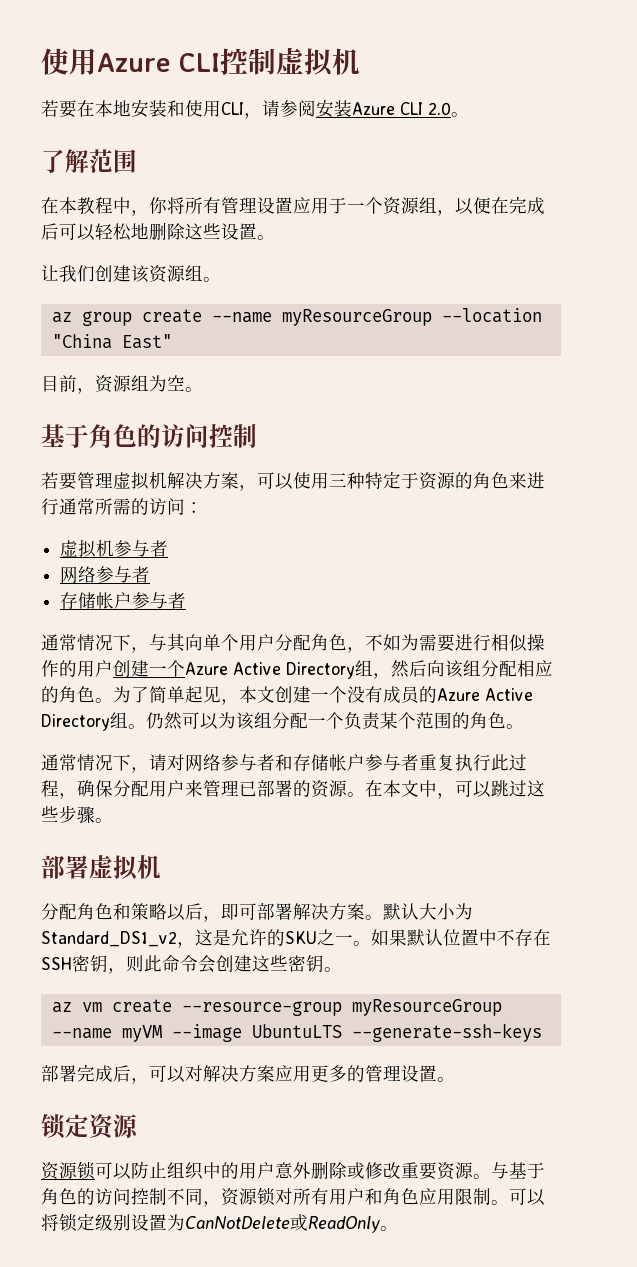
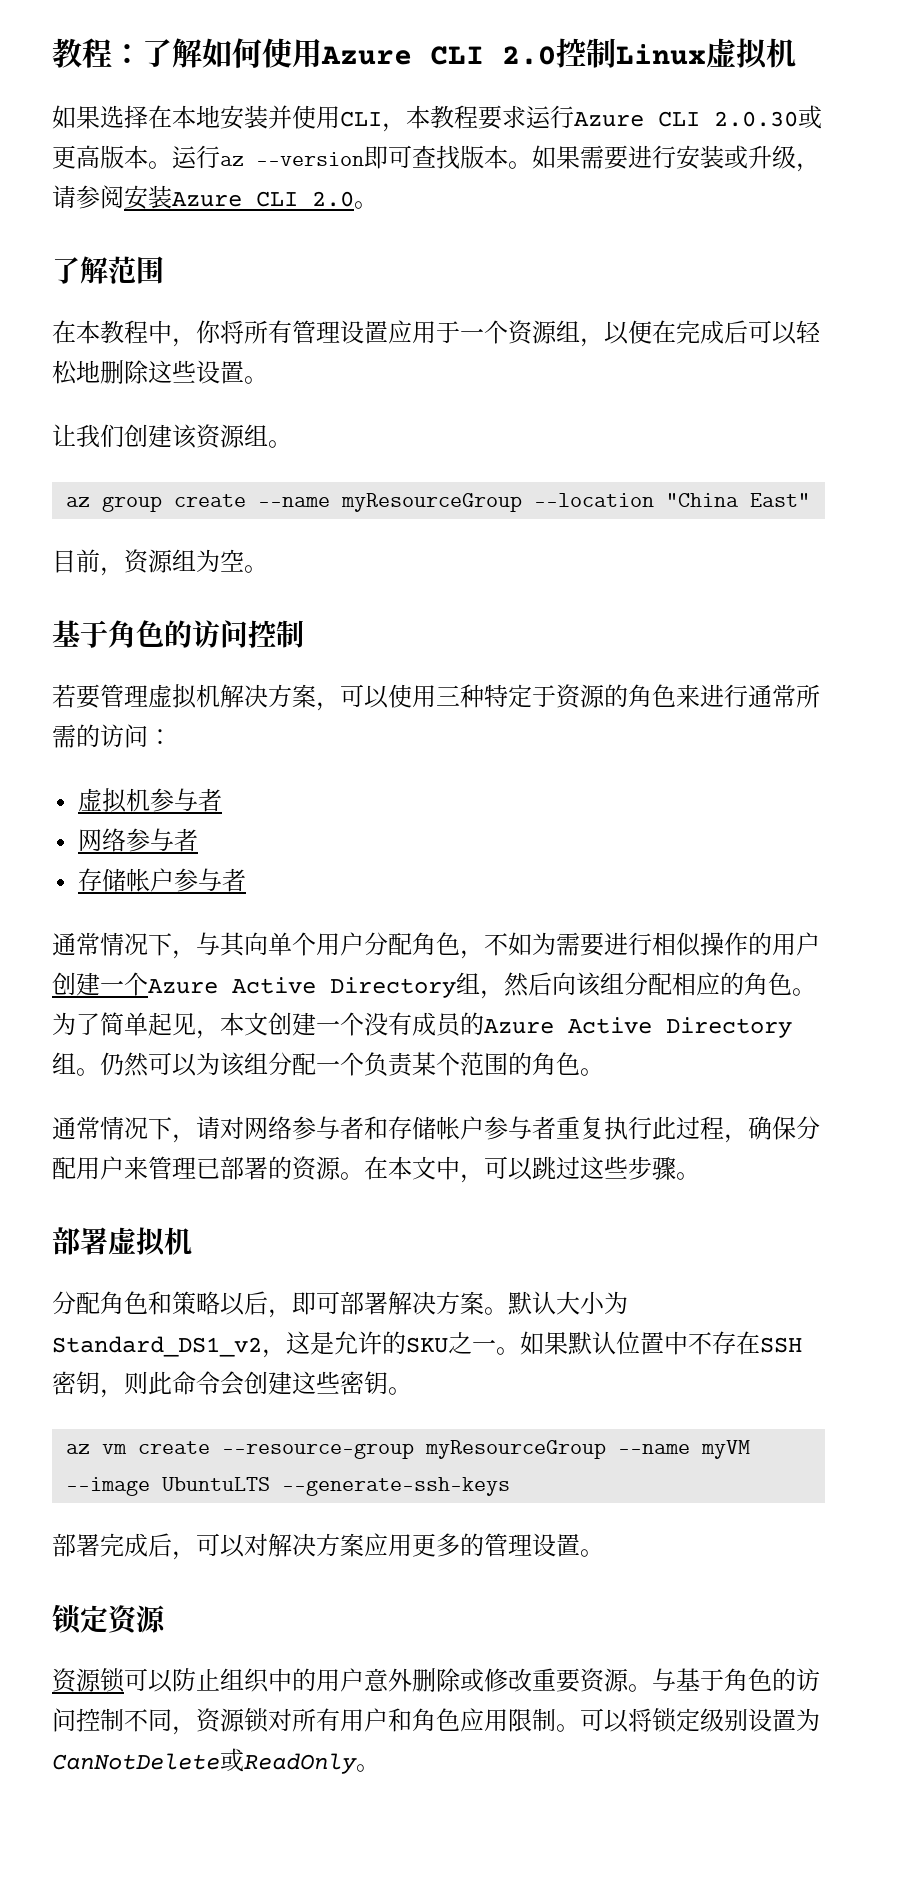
- 使用Azure CLI控制虚拟机
- 若要在本地安装和使用CLI，请参阅安装Azure CLI 2.0。
+ 教程：了解如何使用Azure CLI 2.0控制Linux虚拟机
+ 如果选择在本地安装并使用CLI，本教程要求运行Azure CLI 2.0.30或更高版本。运行az --version即可查找版本。如果需要进行安装或升级，请参阅安装Azure CLI 2.0。

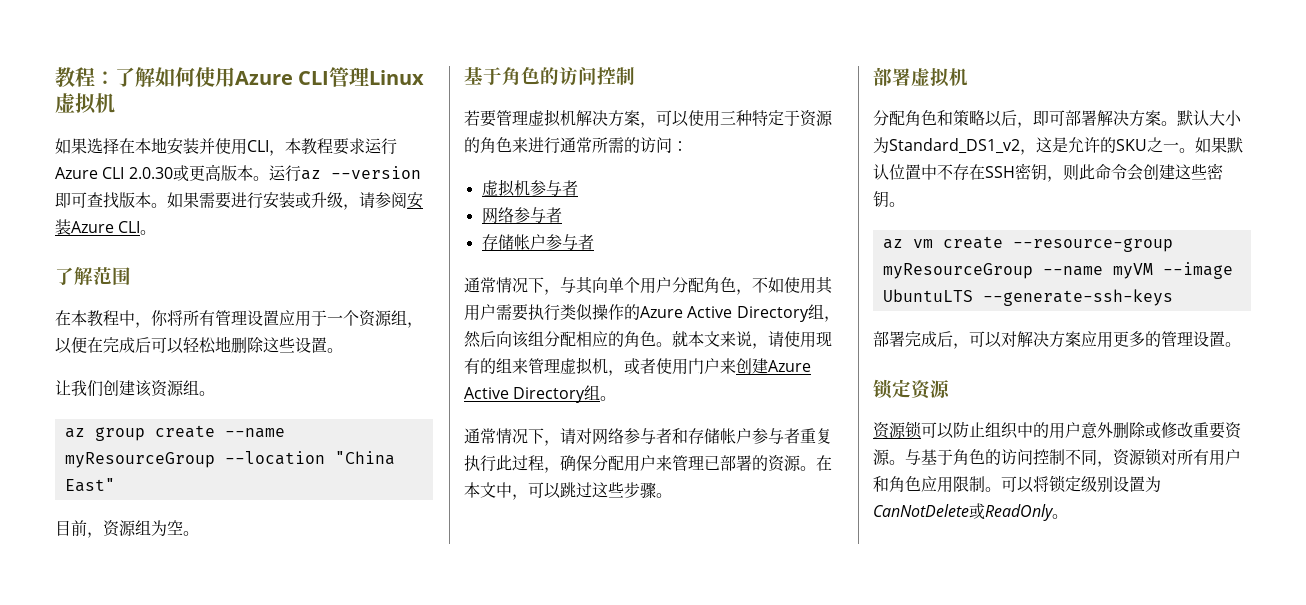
- 教程：了解如何使用Azure CLI 2.0控制Linux虚拟机
+ 教程：了解如何使用Azure CLI管理Linux虚拟机
- 如果需要进行安装或升级，请参阅安装Azure CLI 2.0。
+ 如果需要进行安装或升级，请参阅安装Azure CLI。
- 通常情况下，与其向单个用户分配角色，不如为需要进行相似操作的用户创建一个Azure Active Directory组，然后向该组分配相应的角色。
+ 通常情况下，与其向单个用户分配角色，不如使用其用户需要执行类似操作的Azure Active Directory组，然后向该组分配相应的角色。
- 为了简单起见，本文创建一个没有成员的Azure Active Directory组。仍然可以为该组分配一个负责某个范围的角色。
+ 就本文来说，请使用现有的组来管理虚拟机，或者使用门户来创建Azure Active Directory组。

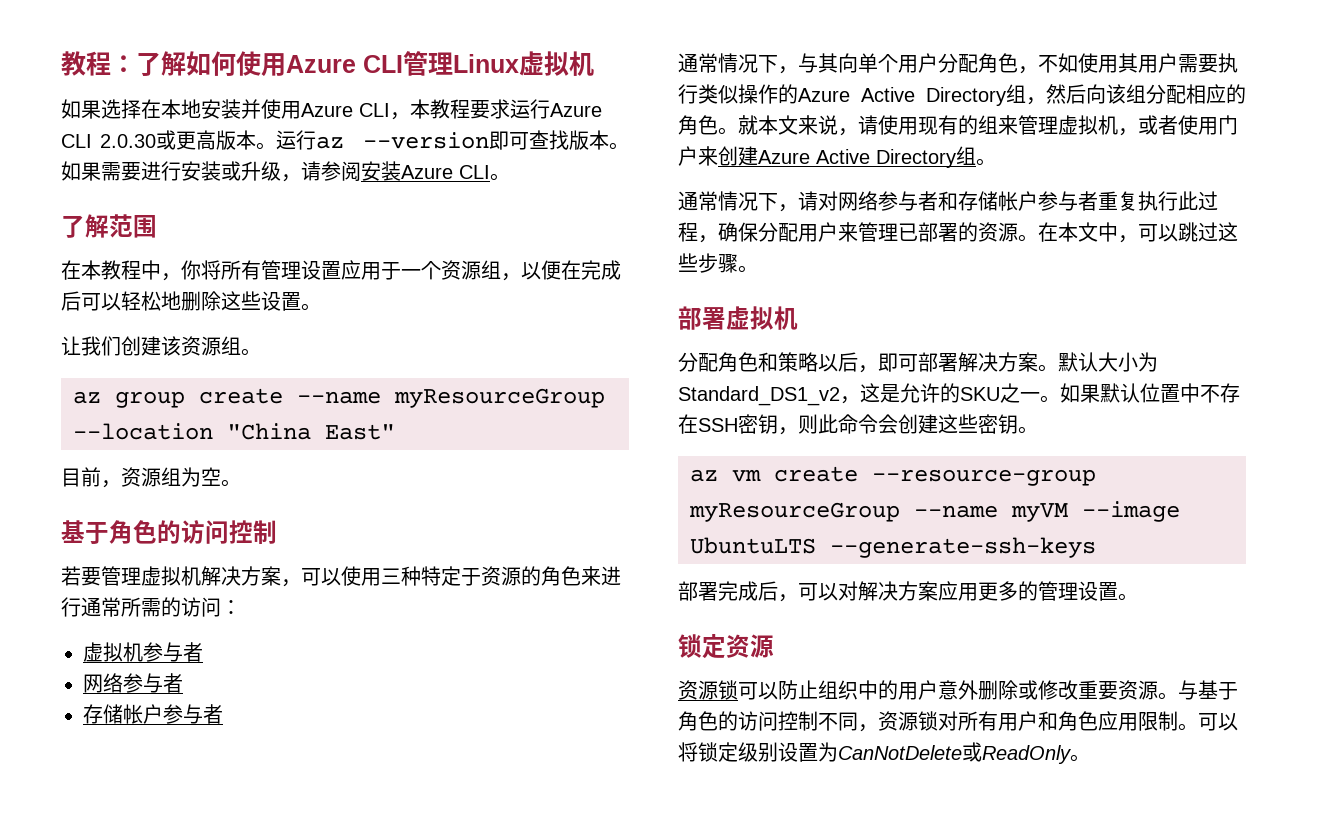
- 如果选择在本地安装并使用CLI，本教程要求运行Azure CLI 2.0.30或更高版本。
+ 如果选择在本地安装并使用Azure CLI，本教程要求运行Azure CLI 2.0.30或更高版本。

